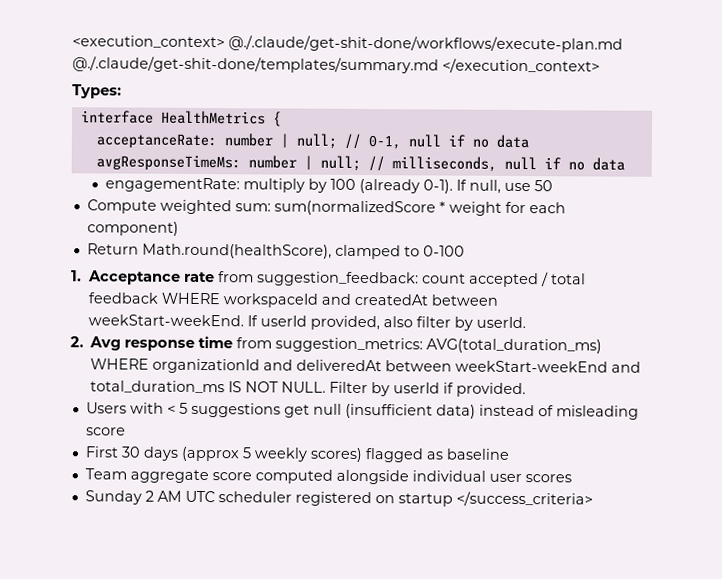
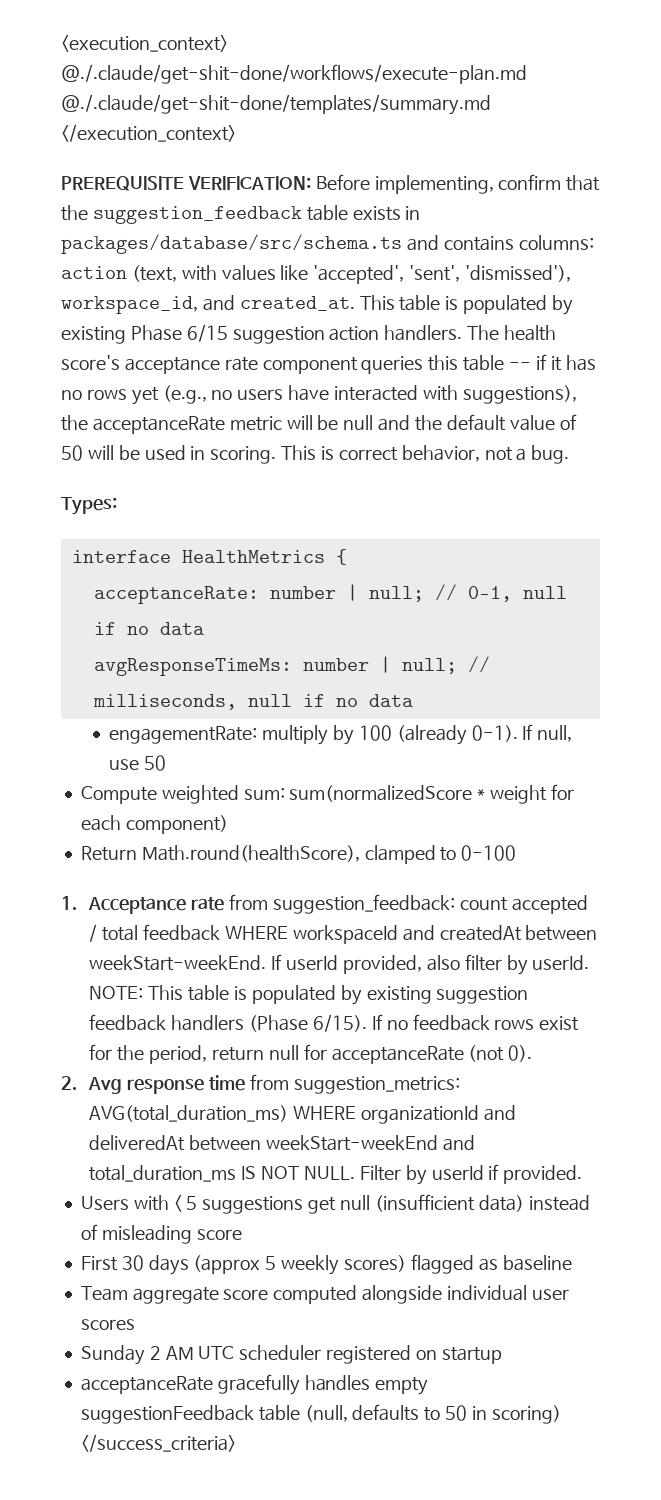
+ PREREQUISITE VERIFICATION: Before implementing, confirm that the suggestion_feedback table exists in packages/database/src/schema.ts and contains columns: action (text, with values like 'accepted', 'sent', 'dismissed'), workspace_id, and created_at. This table is populated by existing Phase 6/15 suggestion action handlers. The health score's acceptance rate component queries this table -- if it has no rows yet (e.g., no users have interacted with suggestions), the acceptanceRate metric will be null and the default value of 50 will be used in scoring. This is correct behavior, not a bug.
+ NOTE: This table is populated by existing suggestion feedback handlers (Phase 6/15). If no feedback rows exist for the period, return null for acceptanceRate (not 0).
- Sunday 2 AM UTC scheduler registered on startup </success_criteria>
+ Sunday 2 AM UTC scheduler registered on startup
+ acceptanceRate gracefully handles empty suggestionFeedback table (null, defaults to 50 in scoring) </success_criteria>

